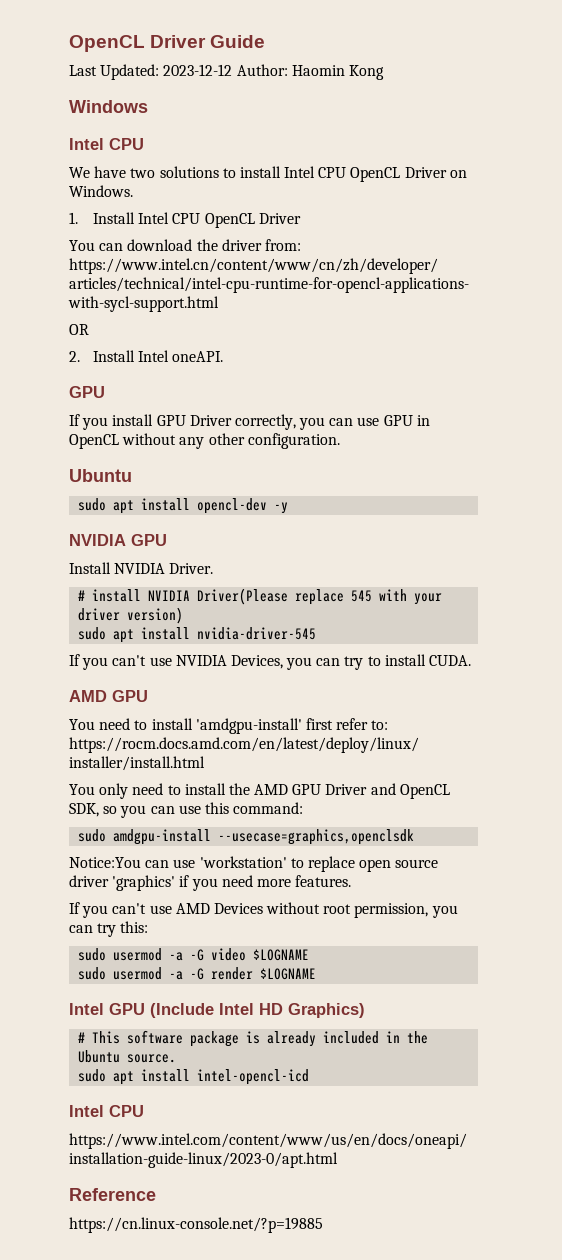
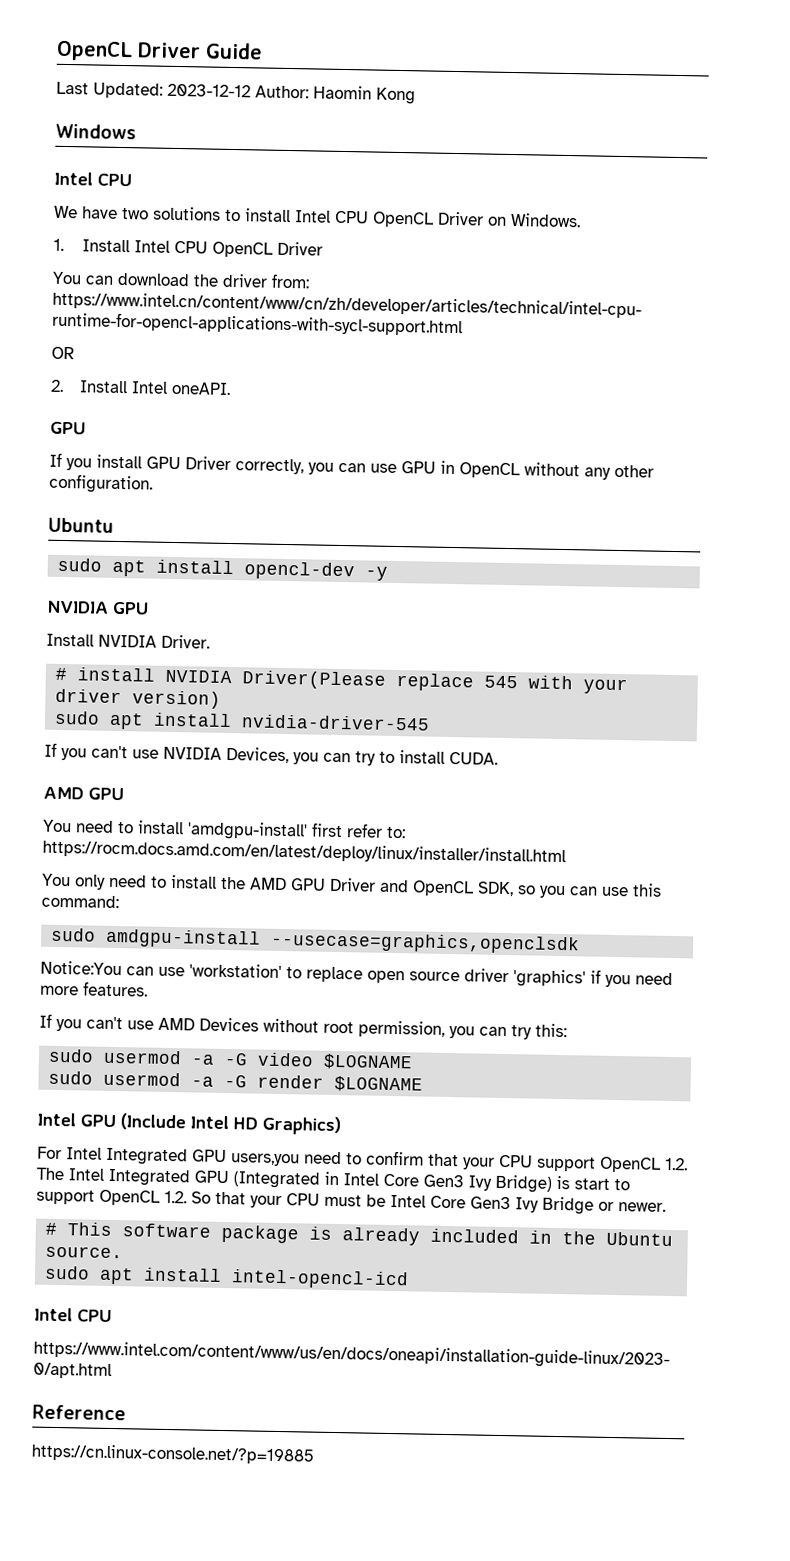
+ For Intel Integrated GPU users,you need to confirm that your CPU support OpenCL 1.2. The Intel Integrated GPU (Integrated in Intel Core Gen3 Ivy Bridge) is start to support OpenCL 1.2. So that your CPU must be Intel Core Gen3 Ivy Bridge or newer.

